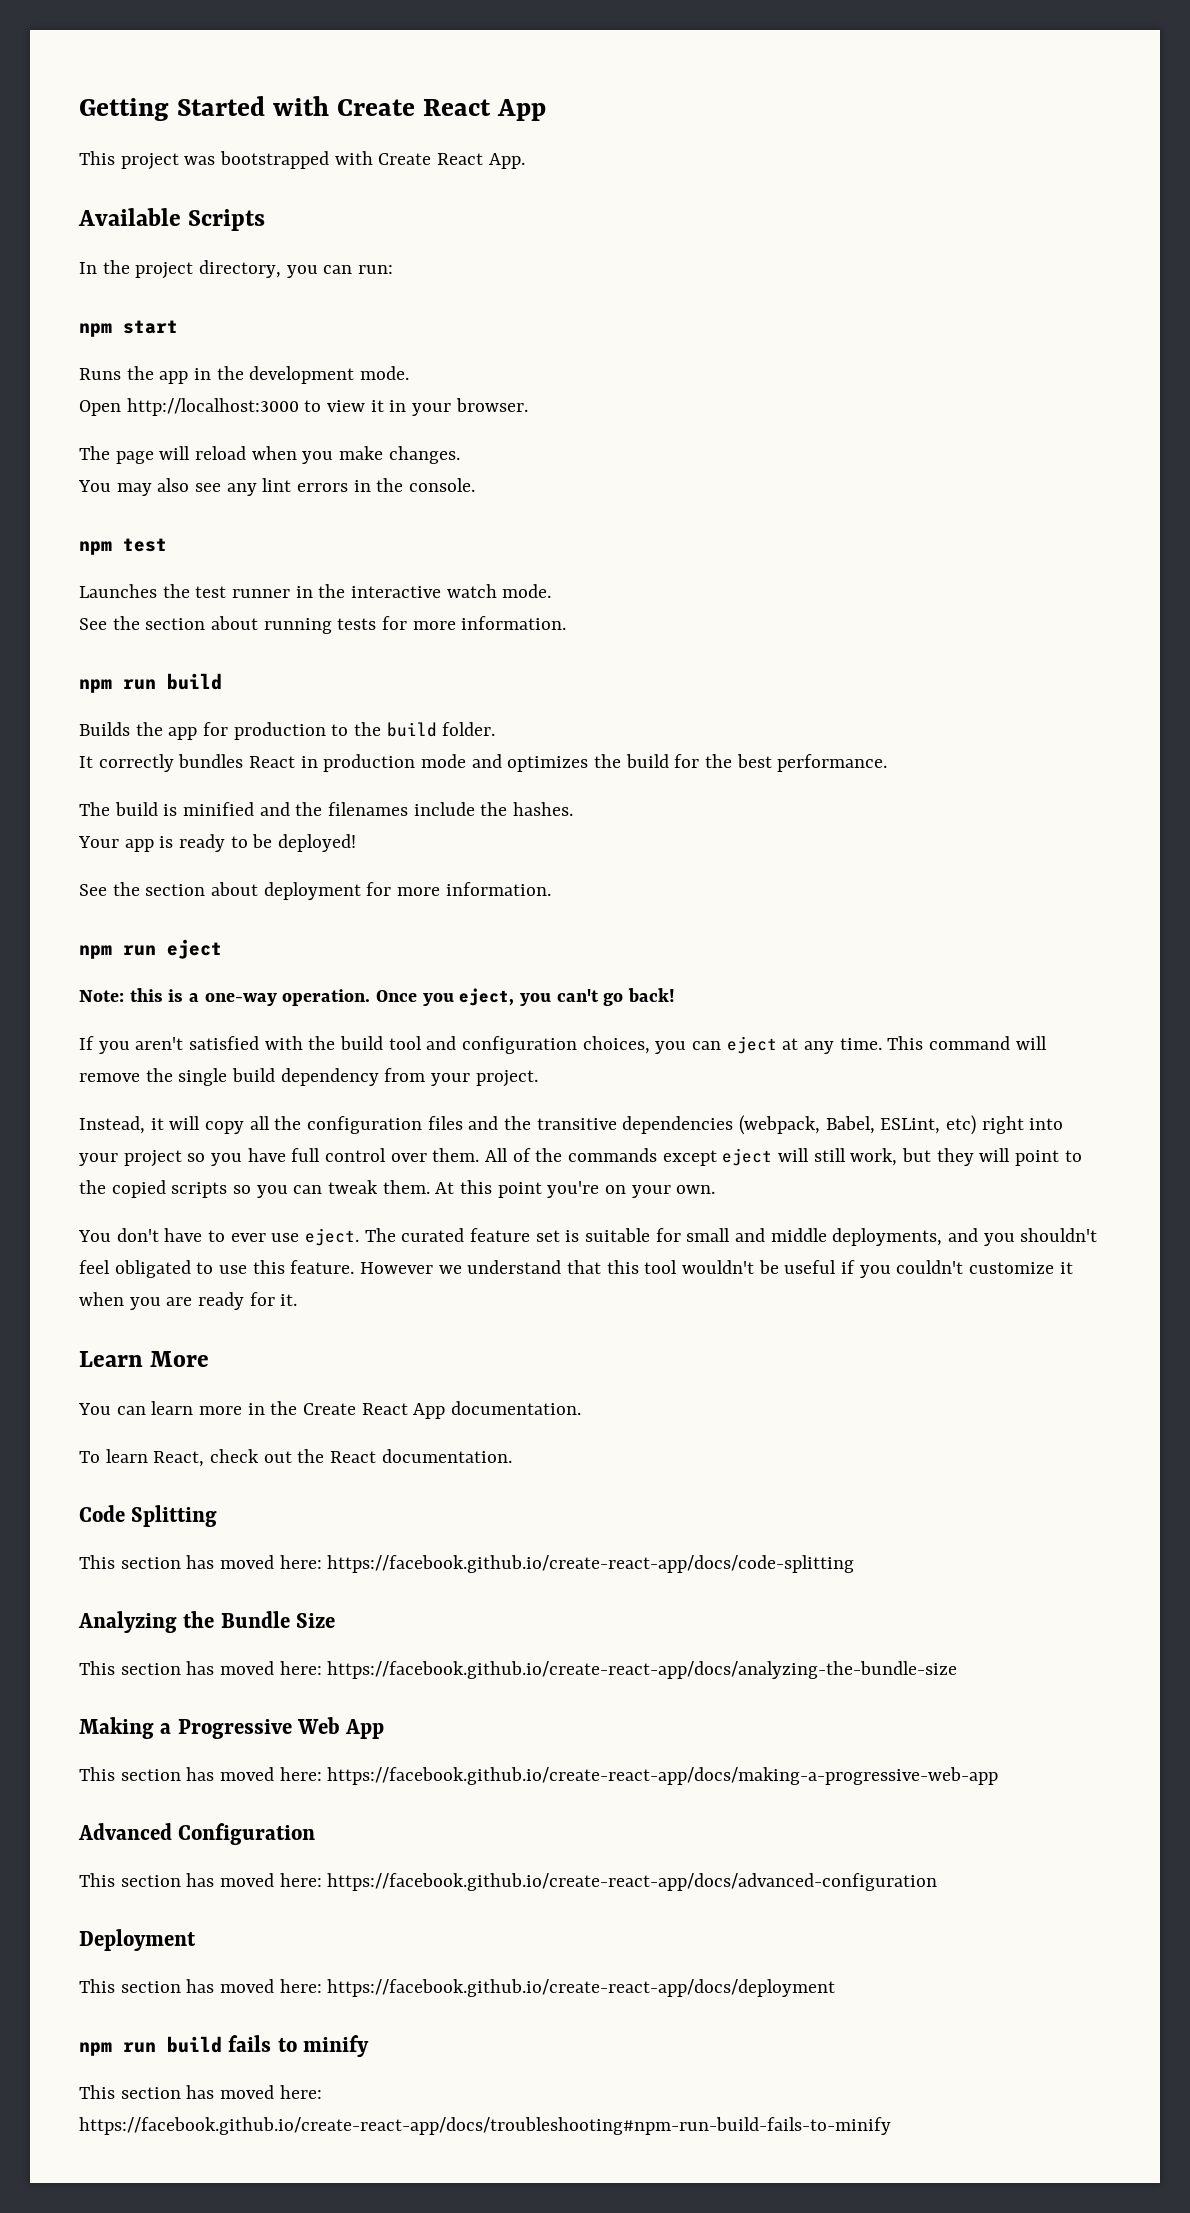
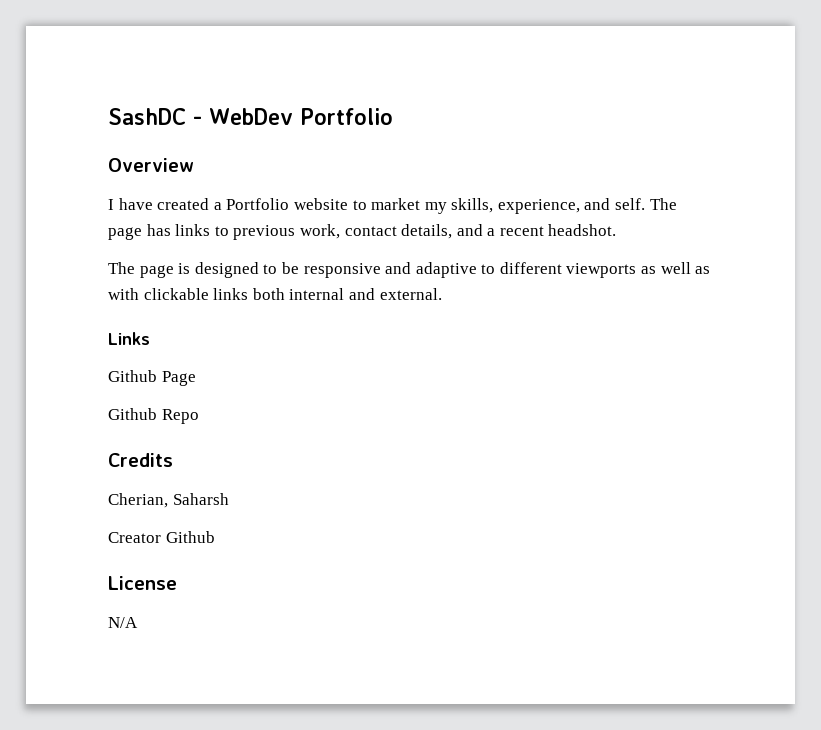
- Getting Started with Create React App
- This project was bootstrapped with Create React App.
- Available Scripts
- In the project directory, you can run:
- npm start
- Runs the app in the development mode.
- Open http://localhost:3000 to view it in your browser.
- The page will reload when you make changes.
- You may also see any lint errors in the console.
- npm test
- Launches the test runner in the interactive watch mode.
- See the section about running tests for more information.
- npm run build
- Builds the app for production to the build folder.
- It correctly bundles React in production mode and optimizes the build for the best performance.
- The build is minified and the filenames include the hashes.
- Your app is ready to be deployed!
- See the section about deployment for more information.
- npm run eject
- Note: this is a one-way operation. Once you eject, you can't go back!
- If you aren't satisfied with the build tool and configuration choices, you can eject at any time. This command will remove the single build dependency from your project.
- Instead, it will copy all the configuration files and the transitive dependencies (webpack, Babel, ESLint, etc) right into your project so you have full control over them. All of the commands except eject will still work, but they will point to the copied scripts so you can tweak them. At this point you're on your own.
- You don't have to ever use eject. The curated feature set is suitable for small and middle deployments, and you shouldn't feel obligated to use this feature. However we understand that this tool wouldn't be useful if you couldn't customize it when you are ready for it.
- Learn More
- You can learn more in the Create React App documentation.
- To learn React, check out the React documentation.
- Code Splitting
- This section has moved here: https://facebook.github.io/create-react-app/docs/code-splitting
- Analyzing the Bundle Size
- This section has moved here: https://facebook.github.io/create-react-app/docs/analyzing-the-bundle-size
- Making a Progressive Web App
- This section has moved here: https://facebook.github.io/create-react-app/docs/making-a-progressive-web-app
- Advanced Configuration
- This section has moved here: https://facebook.github.io/create-react-app/docs/advanced-configuration
- Deployment
- This section has moved here: https://facebook.github.io/create-react-app/docs/deployment
- npm run build fails to minify
- This section has moved here: https://facebook.github.io/create-react-app/docs/troubleshooting#npm-run-build-fails-to-minify
+ SashDC - WebDev Portfolio
+ Overview
+ I have created a Portfolio website to market my skills, experience, and self. The page has links to previous work, contact details, and a recent headshot.
+ The page is designed to be responsive and adaptive to different viewports as well as with clickable links both internal and external.
+ Links
+ Github Page
+ Github Repo
+ Credits
+ Cherian, Saharsh
+ Creator Github
+ License
+ N/A

